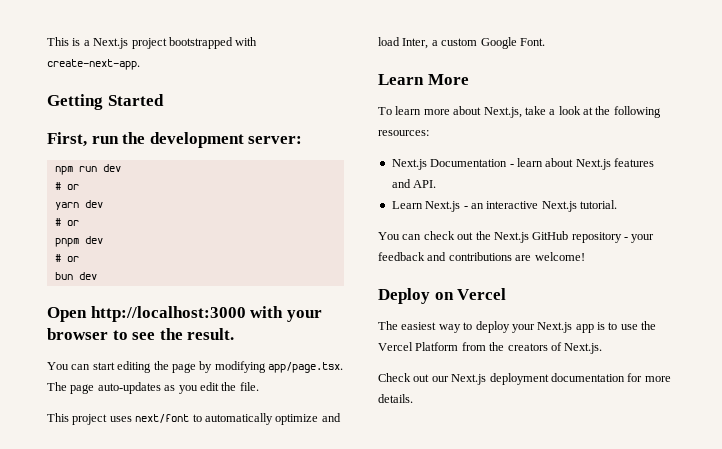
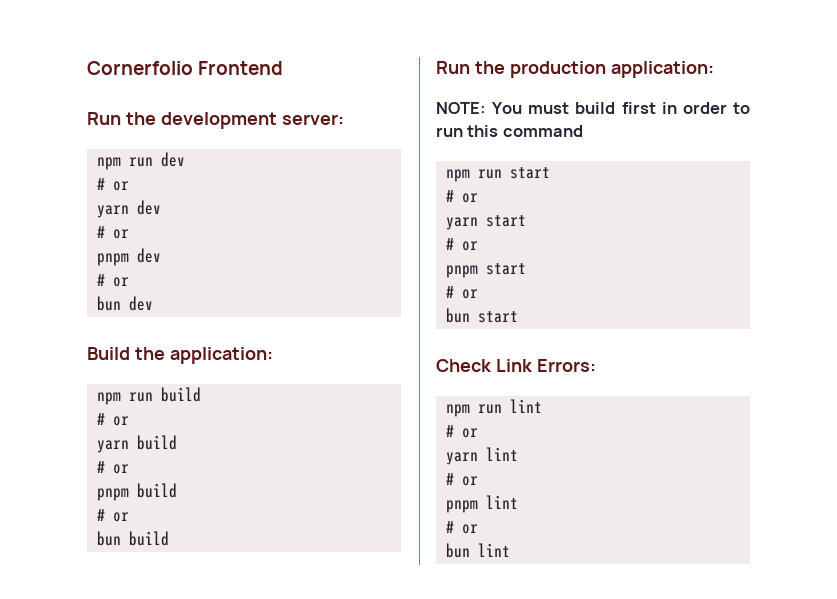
- This is a Next.js project bootstrapped with create-next-app.
- Getting Started
- First, run the development server:
+ Cornerfolio Frontend
+ Run the development server:
- Open http://localhost:3000 with your browser to see the result.
- You can start editing the page by modifying app/page.tsx. The page auto-updates as you edit the file.
- This project uses next/font to automatically optimize and load Inter, a custom Google Font.
- Learn More
- To learn more about Next.js, take a look at the following resources:
- Next.js Documentation - learn about Next.js features and API.
- Learn Next.js - an interactive Next.js tutorial.
- You can check out the Next.js GitHub repository - your feedback and contributions are welcome!
- Deploy on Vercel
- The easiest way to deploy your Next.js app is to use the Vercel Platform from the creators of Next.js.
- Check out our Next.js deployment documentation for more details.
+ Build the application:
+ npm run build
+ # or
+ yarn build
+ # or
+ pnpm build
+ # or
+ bun build
+ Run the production application:
+ NOTE: You must build first in order to run this command
+ npm run start
+ # or
+ yarn start
+ # or
+ pnpm start
+ # or
+ bun start
+ Check Link Errors:
+ npm run lint
+ # or
+ yarn lint
+ # or
+ pnpm lint
+ # or
+ bun lint

